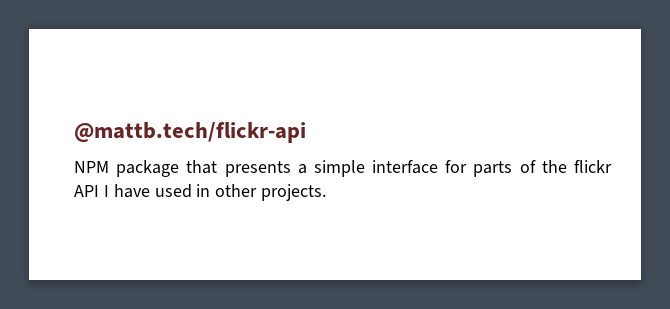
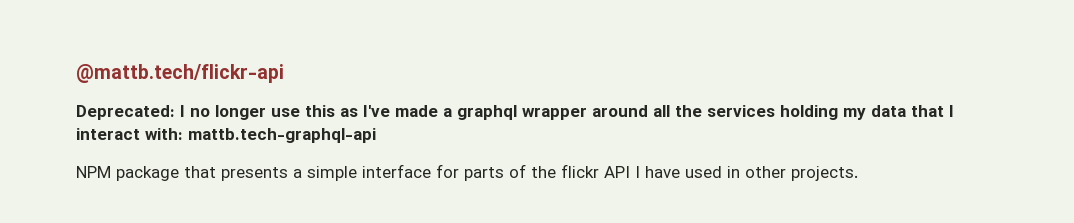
+ Deprecated: I no longer use this as I've made a graphql wrapper around all the services holding my data that I interact with: mattb.tech-graphql-api

